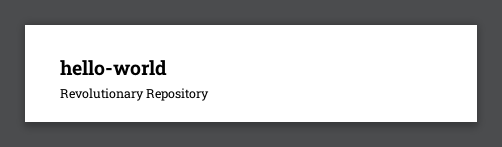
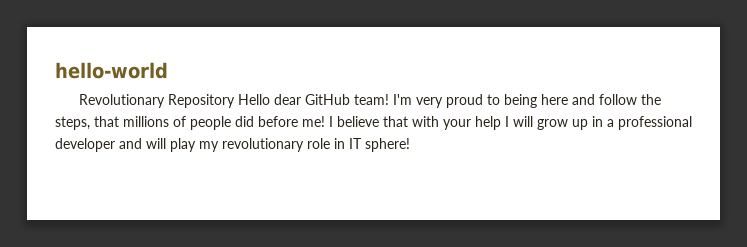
- Revolutionary Repository
+ Revolutionary Repository Hello dear GitHub team! I'm very proud to being here and follow the steps, that millions of people did before me! I believe that with your help I will grow up in a professional developer and will play my revolutionary role in IT sphere!

